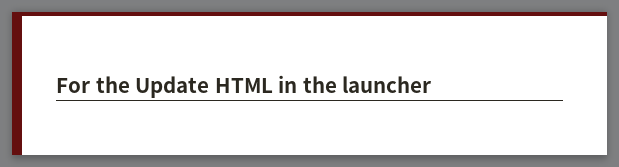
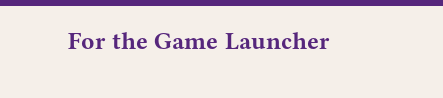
- For the Update HTML in the launcher
+ For the Game Launcher

